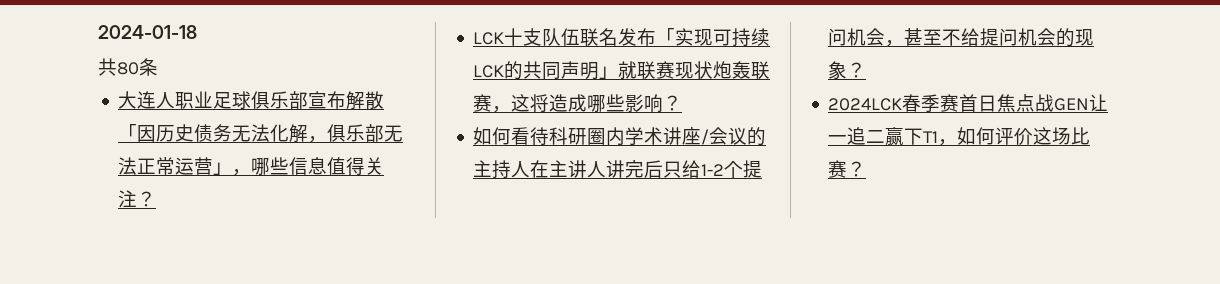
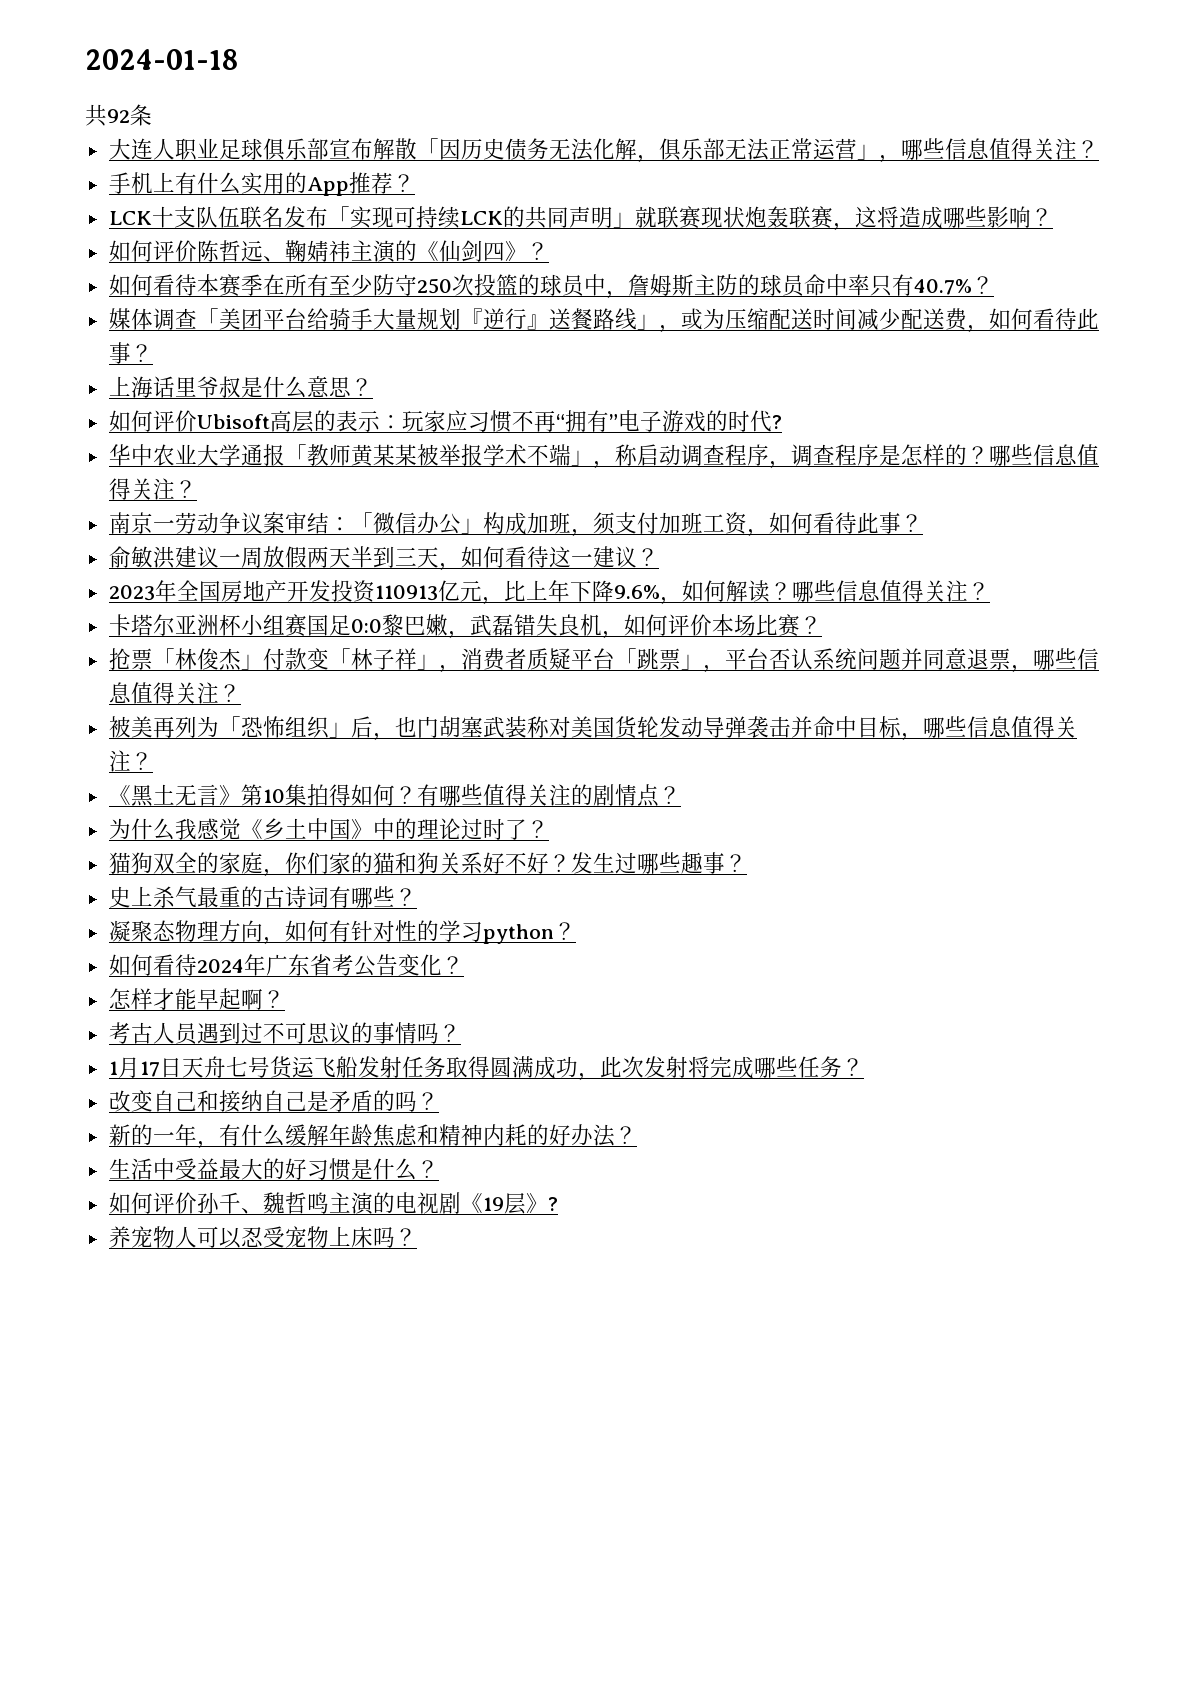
- 共80条
+ 共92条
+ 手机上有什么实用的App推荐？
- 如何看待科研圈内学术讲座/会议的主持人在主讲人讲完后只给1-2个提问机会，甚至不给提问机会的现象？
- 2024LCK春季赛首日焦点战GEN让一追二赢下T1，如何评价这场比赛？
+ 如何评价陈哲远、鞠婧祎主演的《仙剑四》？
+ 如何看待本赛季在所有至少防守250次投篮的球员中，詹姆斯主防的球员命中率只有40.7%？
+ 媒体调查「美团平台给骑手大量规划『逆行』送餐路线」，或为压缩配送时间减少配送费，如何看待此事？
+ 上海话里爷叔是什么意思？
+ 如何评价Ubisoft高层的表示：玩家应习惯不再“拥有”电子游戏的时代?
+ 华中农业大学通报「教师黄某某被举报学术不端」，称启动调查程序，调查程序是怎样的？哪些信息值得关注？
+ 南京一劳动争议案审结：「微信办公」构成加班，须支付加班工资，如何看待此事？
+ 俞敏洪建议一周放假两天半到三天，如何看待这一建议？
+ 2023年全国房地产开发投资110913亿元，比上年下降9.6%，如何解读？哪些信息值得关注？
+ 卡塔尔亚洲杯小组赛国足0:0黎巴嫩，武磊错失良机，如何评价本场比赛？
+ 抢票「林俊杰」付款变「林子祥」，消费者质疑平台「跳票」，平台否认系统问题并同意退票，哪些信息值得关注？
+ 被美再列为「恐怖组织」后，也门胡塞武装称对美国货轮发动导弹袭击并命中目标，哪些信息值得关注？
+ 《黑土无言》第10集拍得如何？有哪些值得关注的剧情点？
+ 为什么我感觉《乡土中国》中的理论过时了？
+ 猫狗双全的家庭，你们家的猫和狗关系好不好？发生过哪些趣事？
+ 史上杀气最重的古诗词有哪些？
+ 凝聚态物理方向，如何有针对性的学习python？
+ 如何看待2024年广东省考公告变化？
+ 怎样才能早起啊？
+ 考古人员遇到过不可思议的事情吗？
+ 1月17日天舟七号货运飞船发射任务取得圆满成功，此次发射将完成哪些任务？
+ 改变自己和接纳自己是矛盾的吗？
+ 新的一年，有什么缓解年龄焦虑和精神内耗的好办法？
+ 生活中受益最大的好习惯是什么？
+ 如何评价孙千、魏哲鸣主演的电视剧《19层》?
+ 养宠物人可以忍受宠物上床吗？

